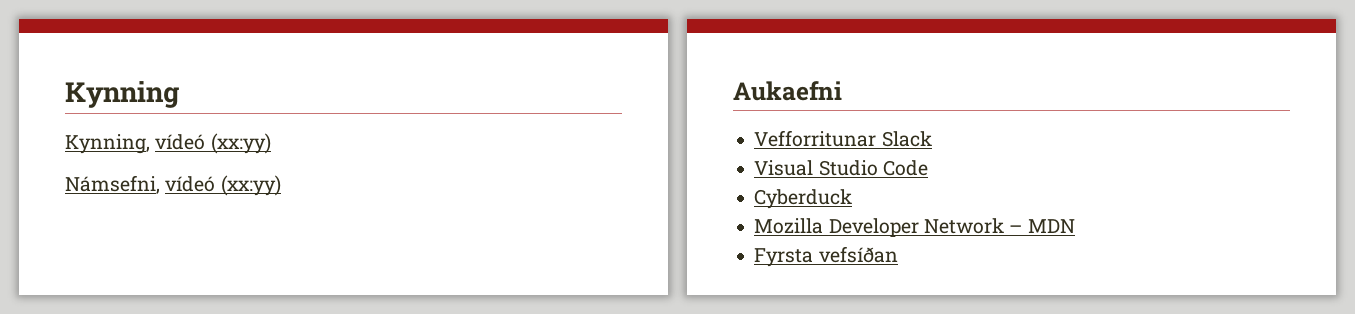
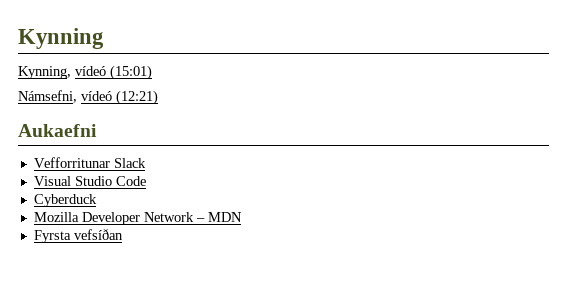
- Kynning, vídeó (xx:yy)
+ Kynning, vídeó (15:01)
- Námsefni, vídeó (xx:yy)
+ Námsefni, vídeó (12:21)

